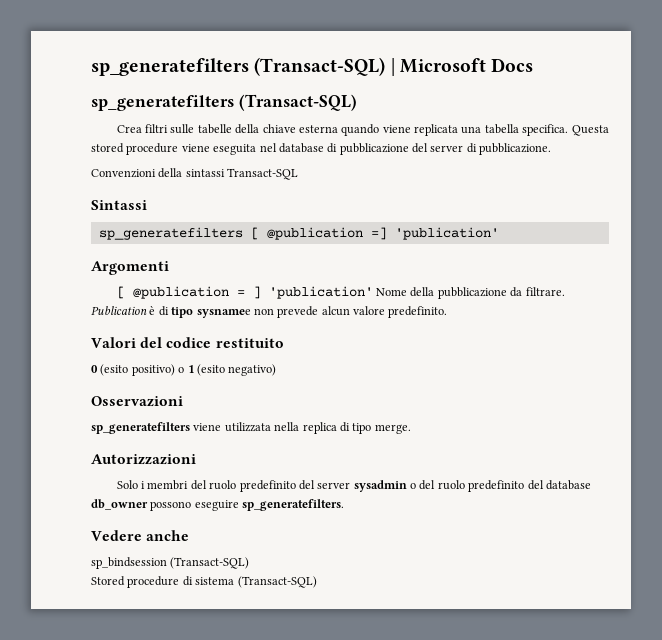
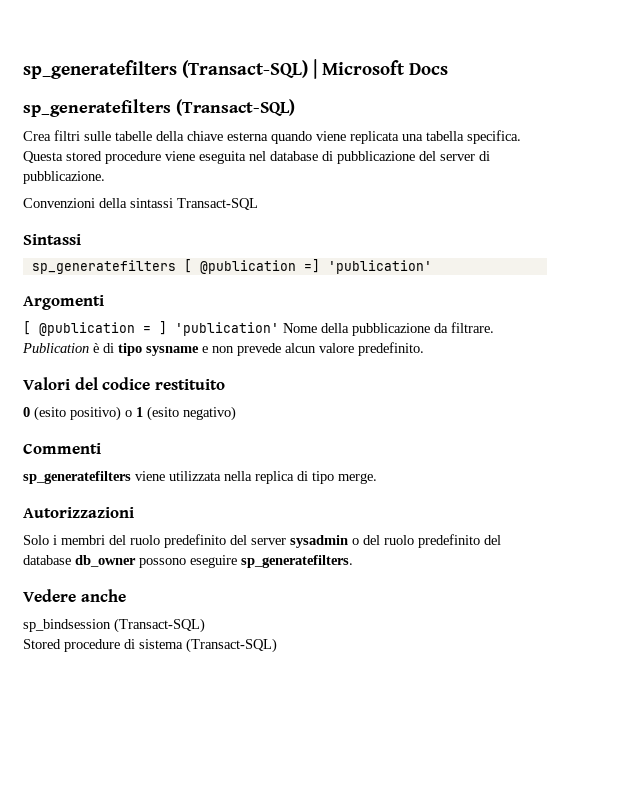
- Publication è di tipo sysnamee non prevede alcun valore predefinito.
+ Publication è di tipo sysname e non prevede alcun valore predefinito.
- Osservazioni
+ Commenti

